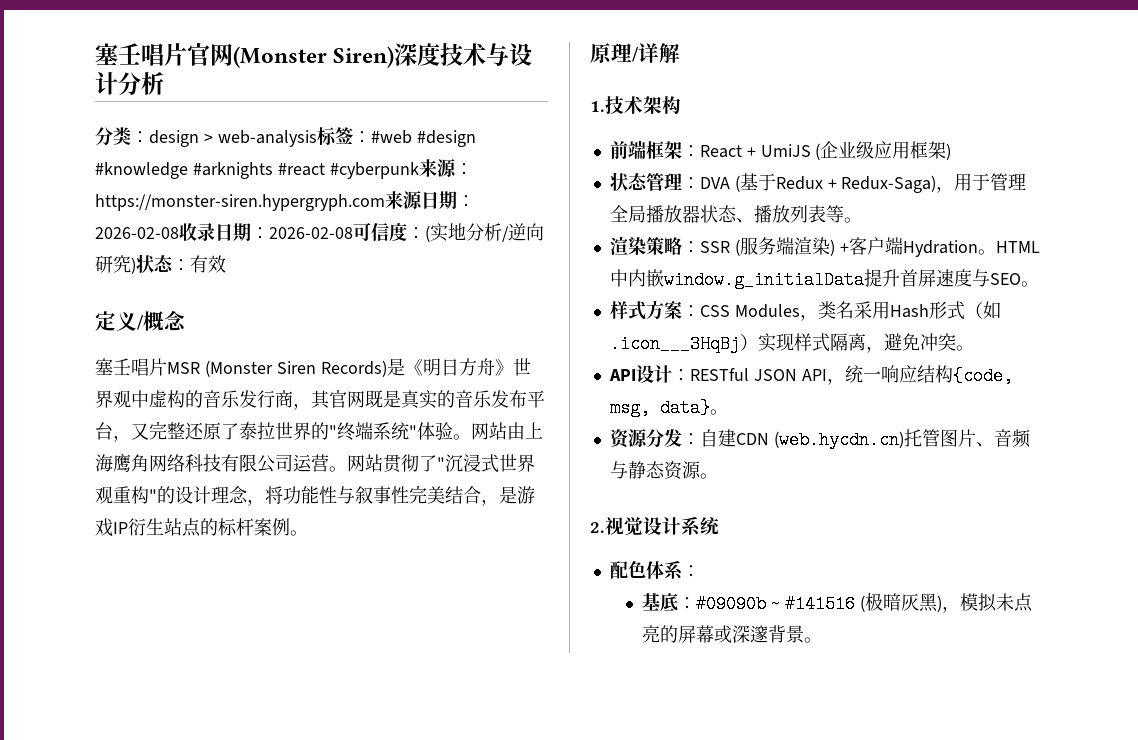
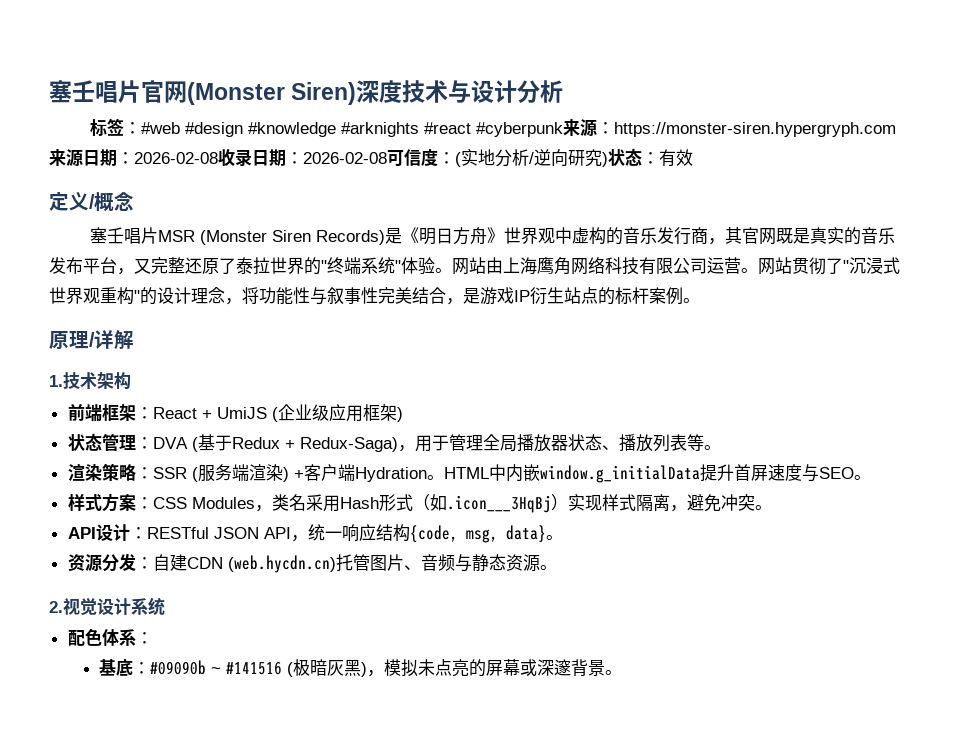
- 分类：design > web-analysis标签：#web #design #knowledge #arknights #react #cyberpunk来源：https://monster-siren.hypergryph.com来源日期：2026-02-08收录日期：2026-02-08可信度：(实地分析/逆向研究)状态：有效
+ 标签：#web #design #knowledge #arknights #react #cyberpunk来源：https://monster-siren.hypergryph.com来源日期：2026-02-08收录日期：2026-02-08可信度：(实地分析/逆向研究)状态：有效

